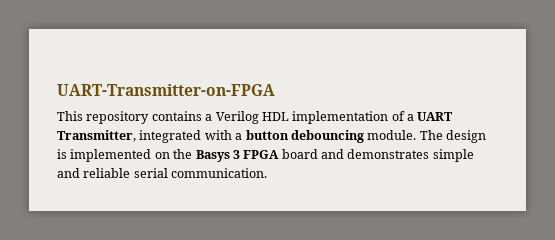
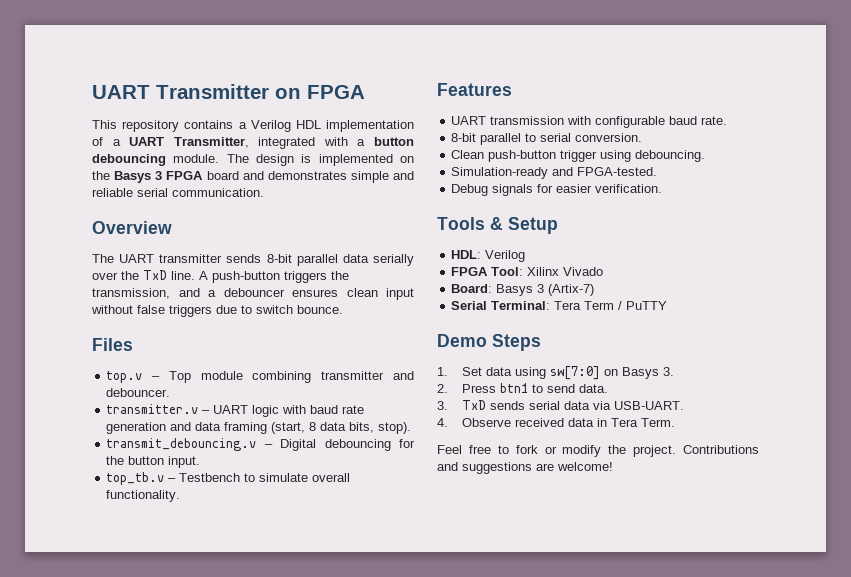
- UART-Transmitter-on-FPGA
+ UART Transmitter on FPGA
+ Overview
+ The UART transmitter sends 8-bit parallel data serially over the TxD line. A push-button triggers the transmission, and a debouncer ensures clean input without false triggers due to switch bounce.
+ Files
+ top.v – Top module combining transmitter and debouncer.
+ transmitter.v – UART logic with baud rate generation and data framing (start, 8 data bits, stop).
+ transmit_debouncing.v – Digital debouncing for the button input.
+ top_tb.v – Testbench to simulate overall functionality.
+ Features
+ UART transmission with configurable baud rate.
+ 8-bit parallel to serial conversion.
+ Clean push-button trigger using debouncing.
+ Simulation-ready and FPGA-tested.
+ Debug signals for easier verification.
+ Tools & Setup
+ HDL: Verilog
+ FPGA Tool: Xilinx Vivado
+ Board: Basys 3 (Artix-7)
+ Serial Terminal: Tera Term / PuTTY
+ Demo Steps
+ 1. Set data using sw[7:0] on Basys 3.
+ 2. Press btn1 to send data.
+ 3. TxD sends serial data via USB-UART.
+ 4. Observe received data in Tera Term.
+ Feel free to fork or modify the project. Contributions and suggestions are welcome!

